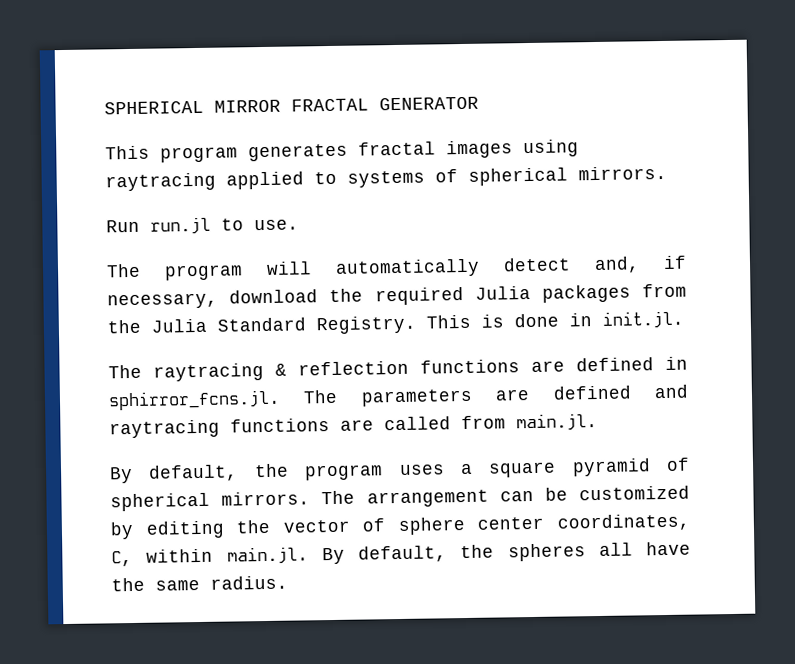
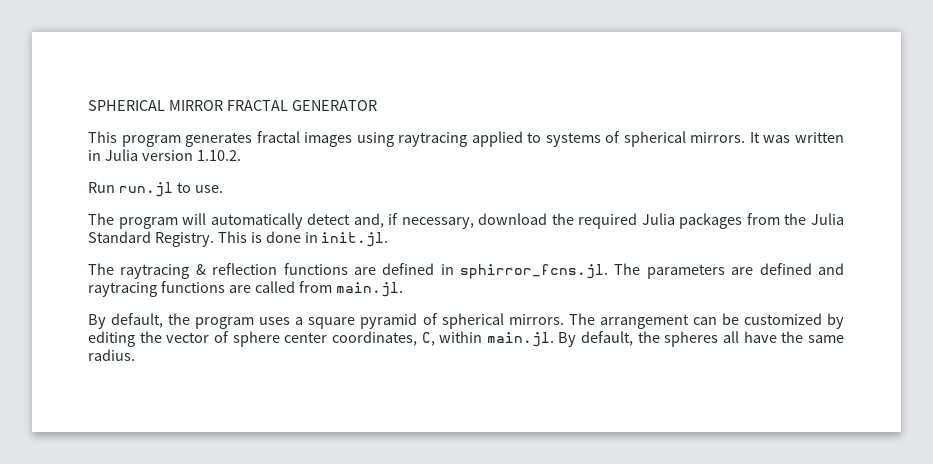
+ It was written in Julia version 1.10.2.

